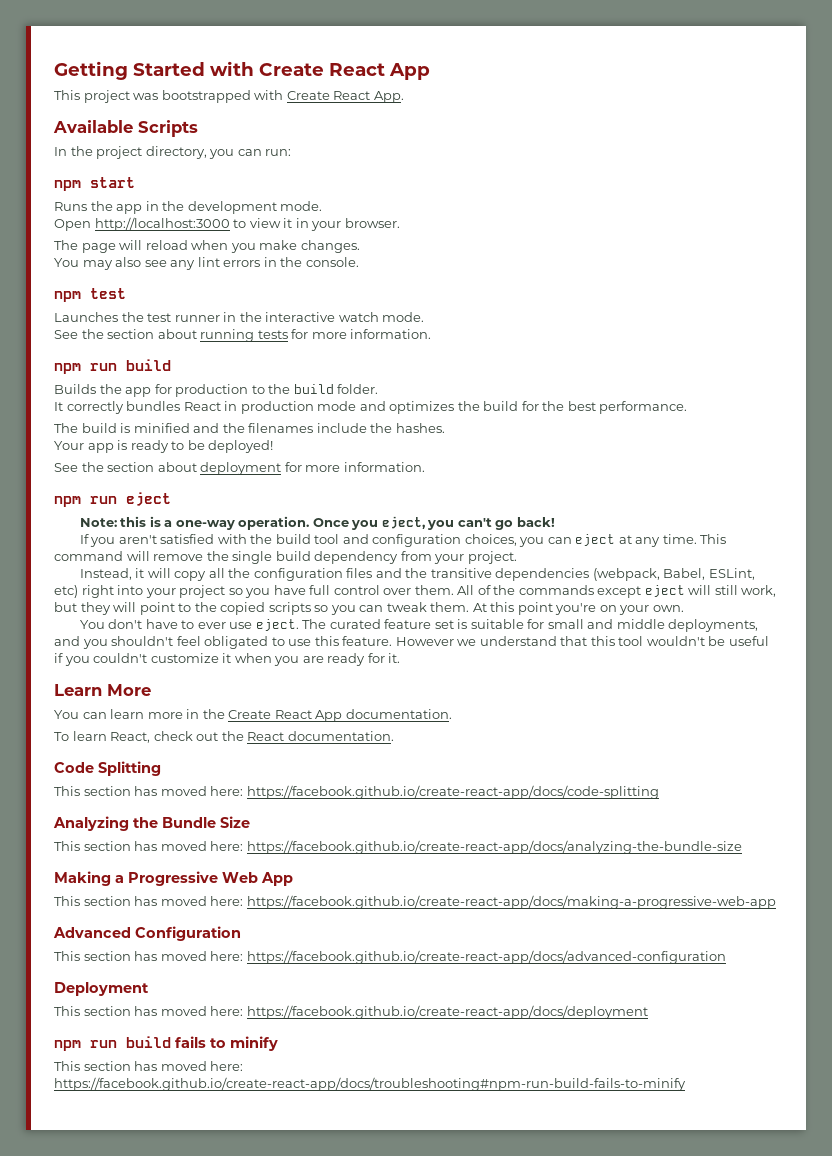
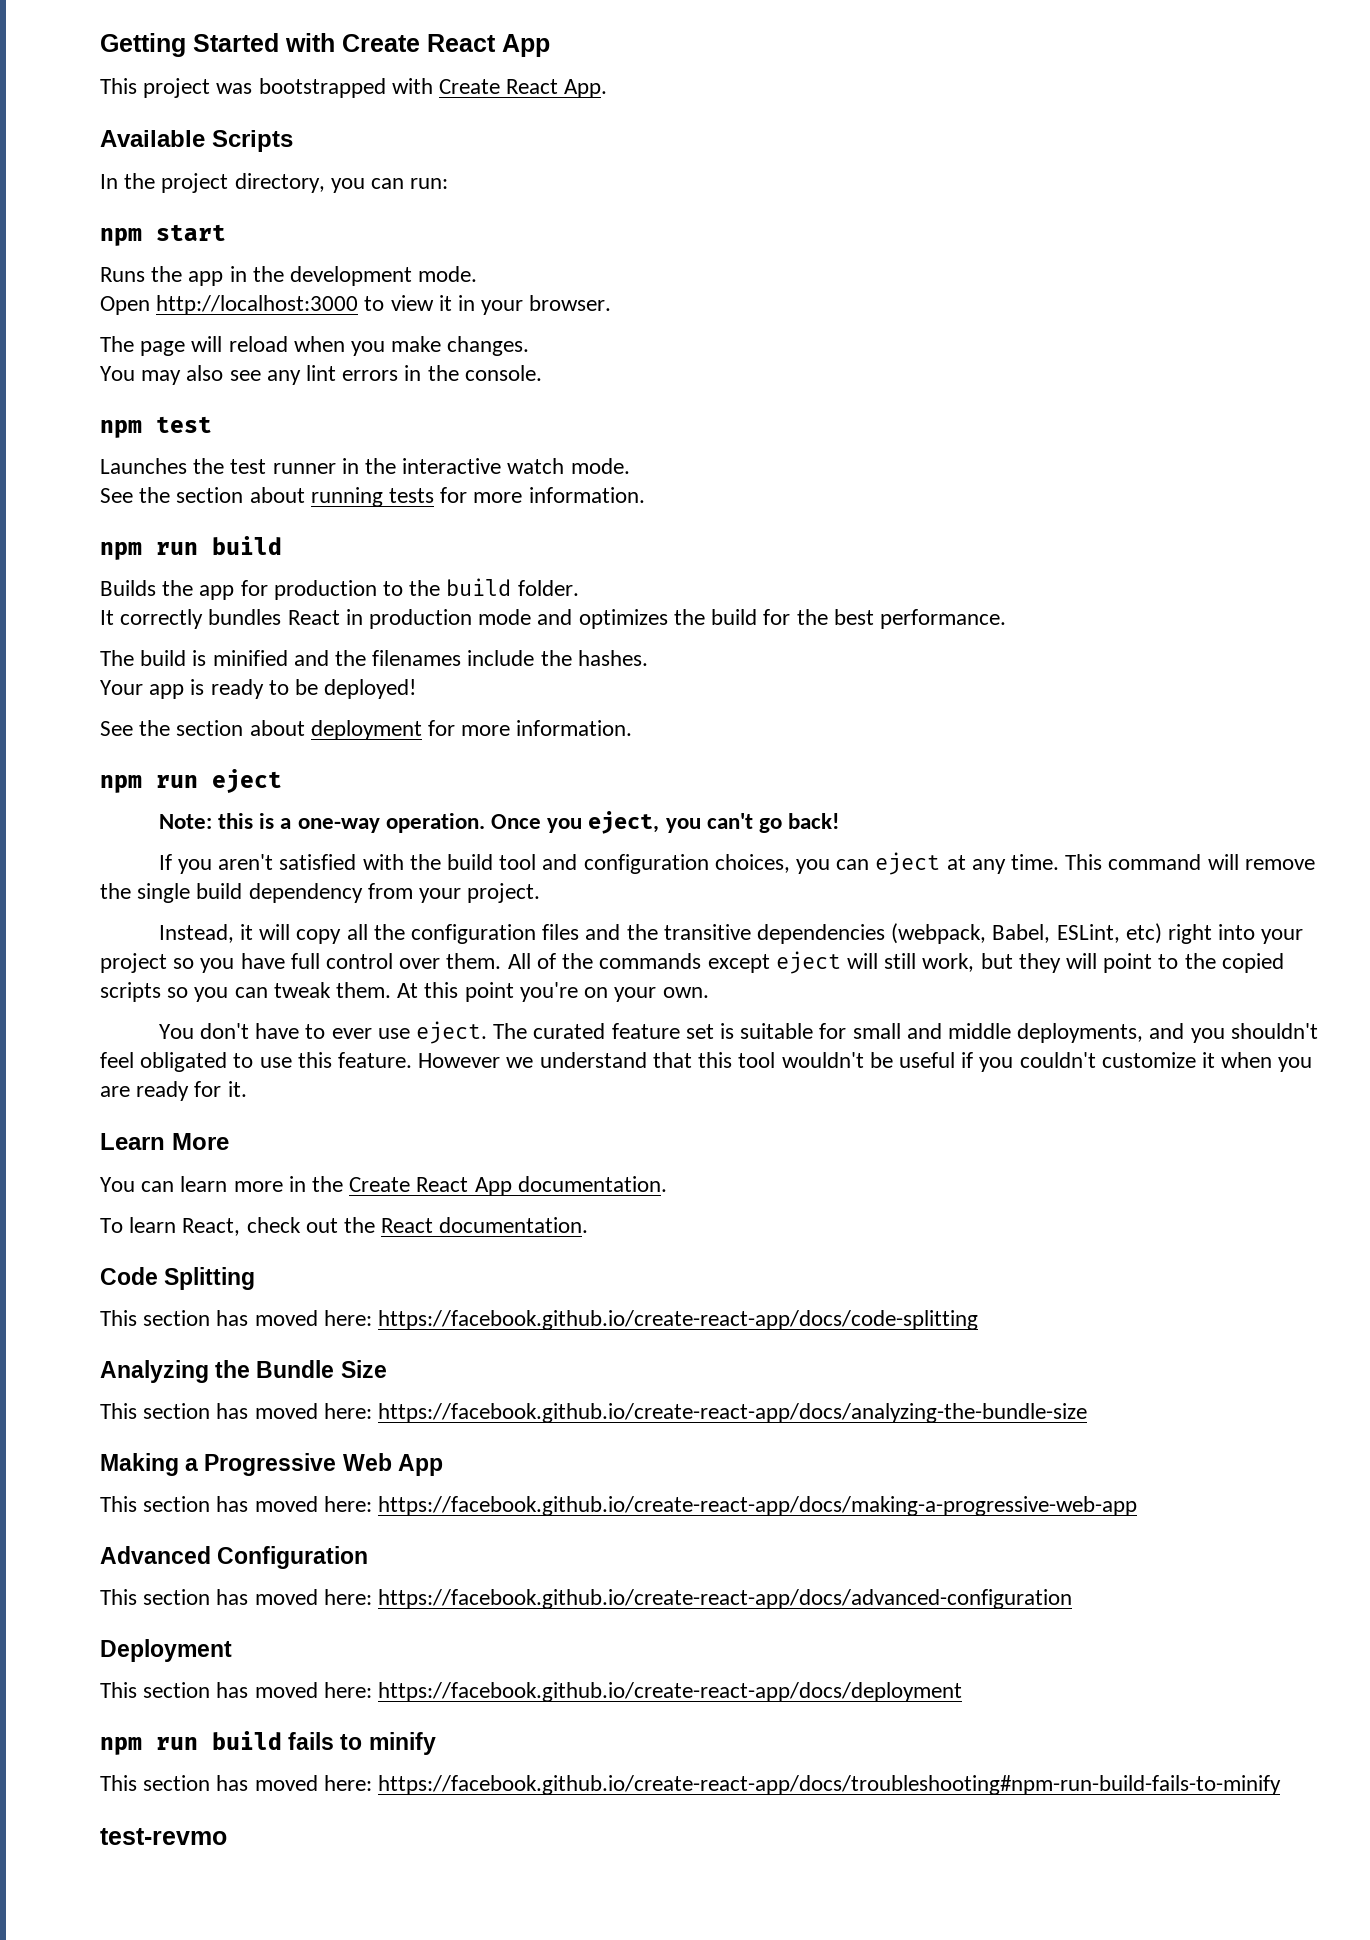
+ test-revmo

